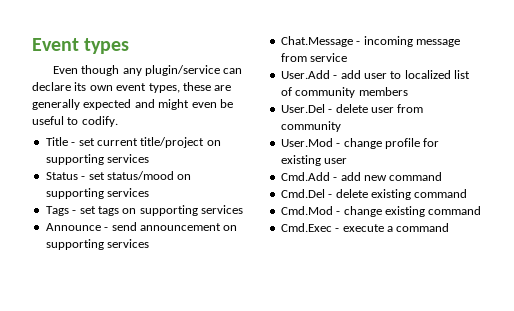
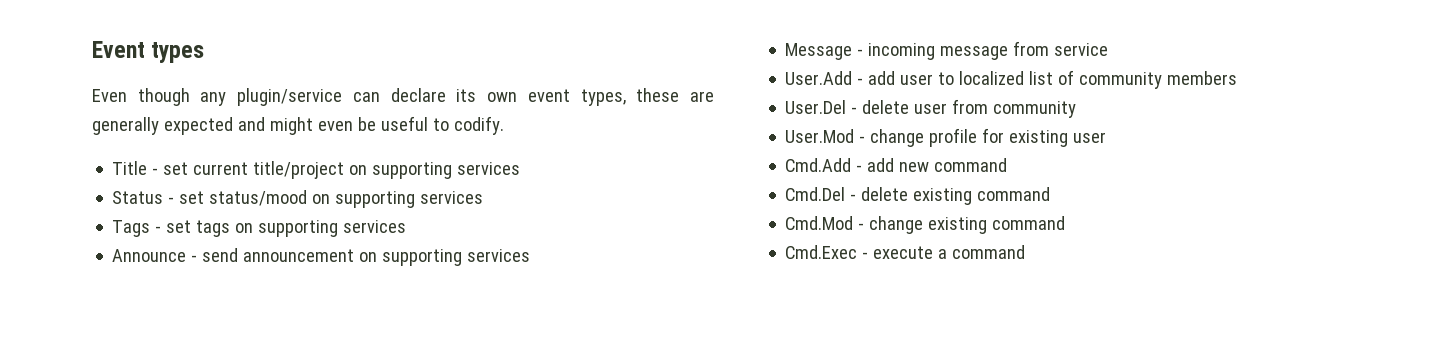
- Chat.Message - incoming message from service
+ Message - incoming message from service

